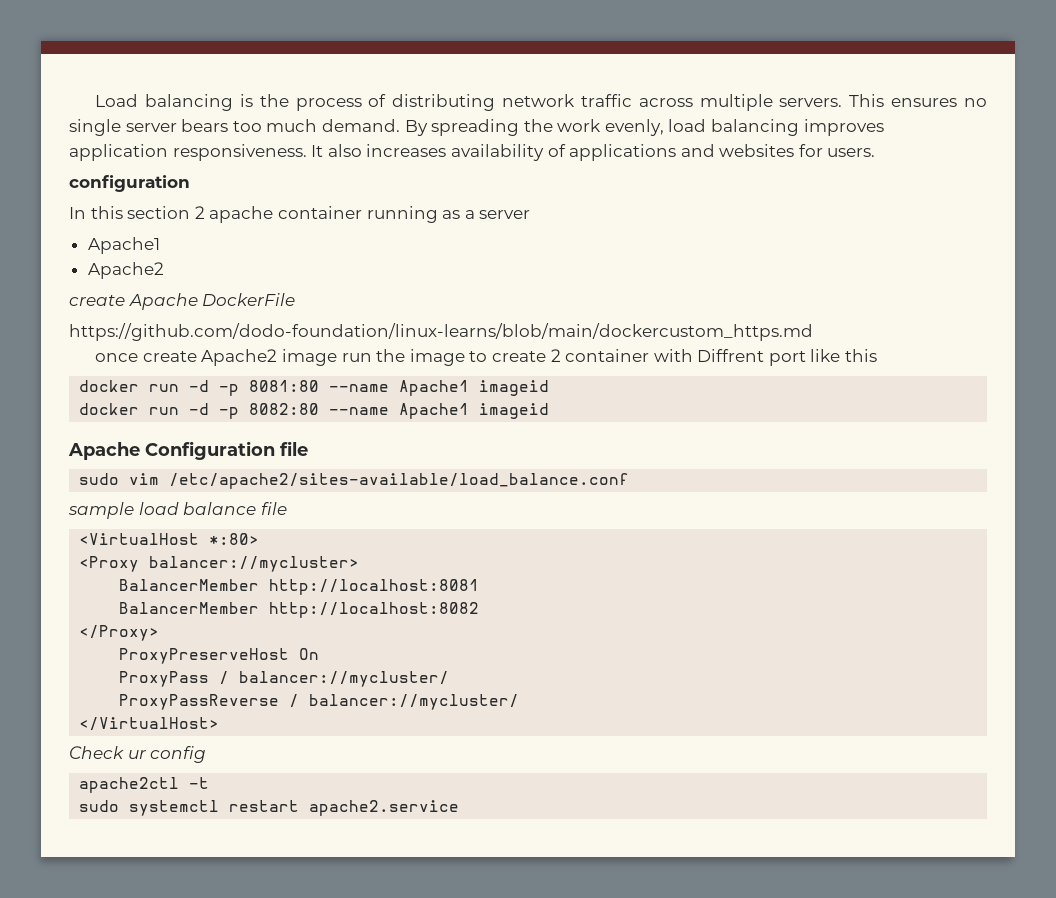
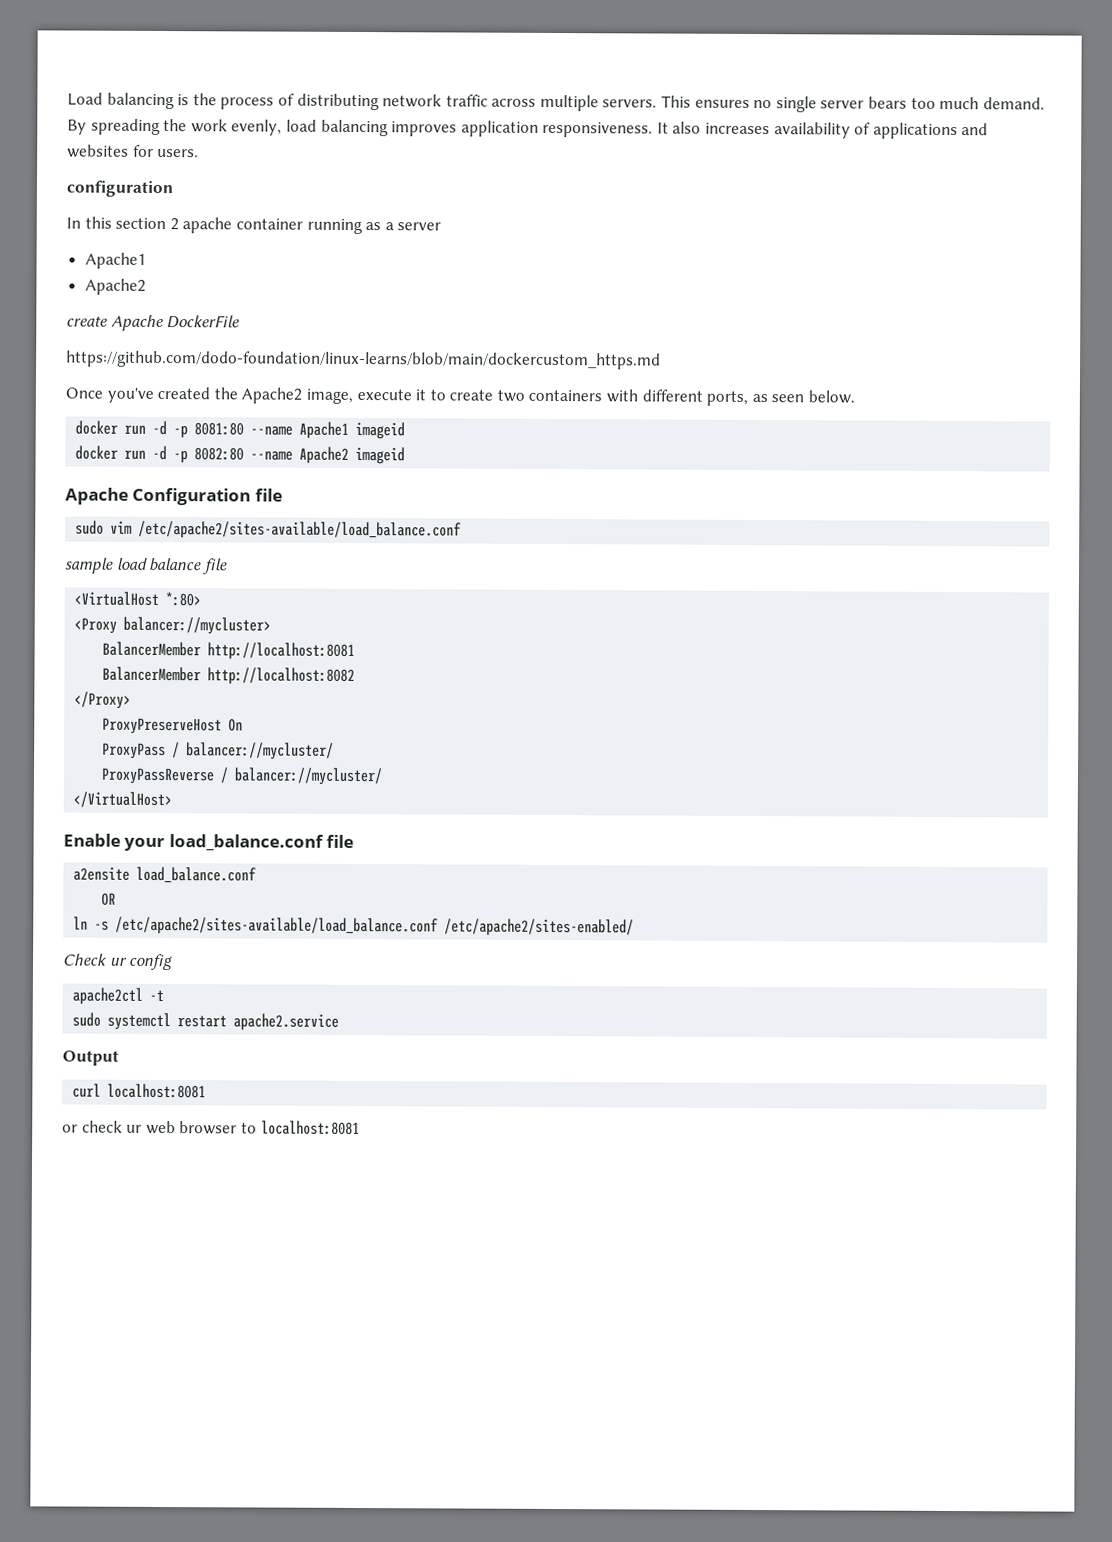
- once create Apache2 image run the image to create 2 container with Diffrent port like this
+ Once you've created the Apache2 image, execute it to create two containers with different ports, as seen below.
- docker run -d -p 8082:80 --name Apache1 imageid
+ docker run -d -p 8082:80 --name Apache2 imageid
+ Enable your load_balance.conf file
+ a2ensite load_balance.conf
+ OR
+ ln -s /etc/apache2/sites-available/load_balance.conf /etc/apache2/sites-enabled/
+ Output
+ curl localhost:8081
+ or check ur web browser to localhost:8081

